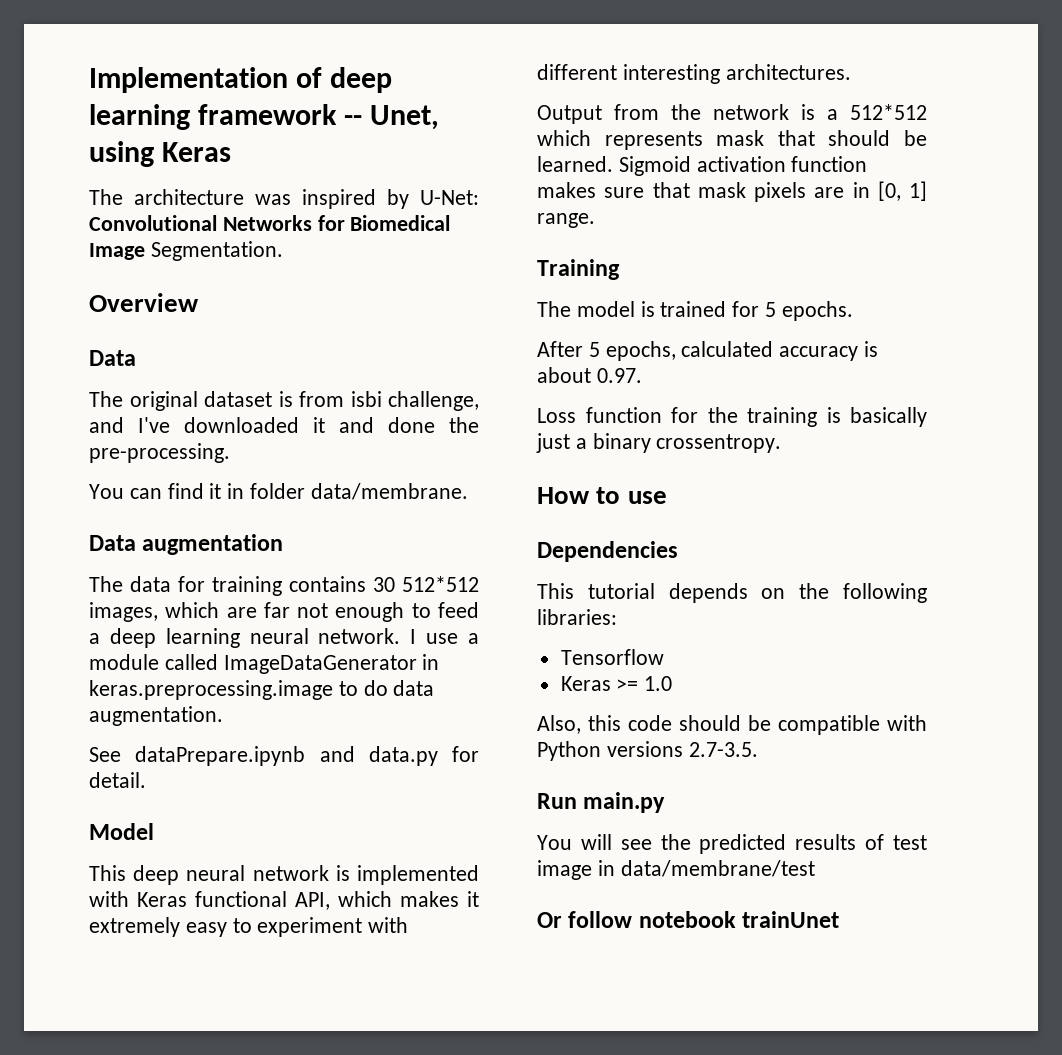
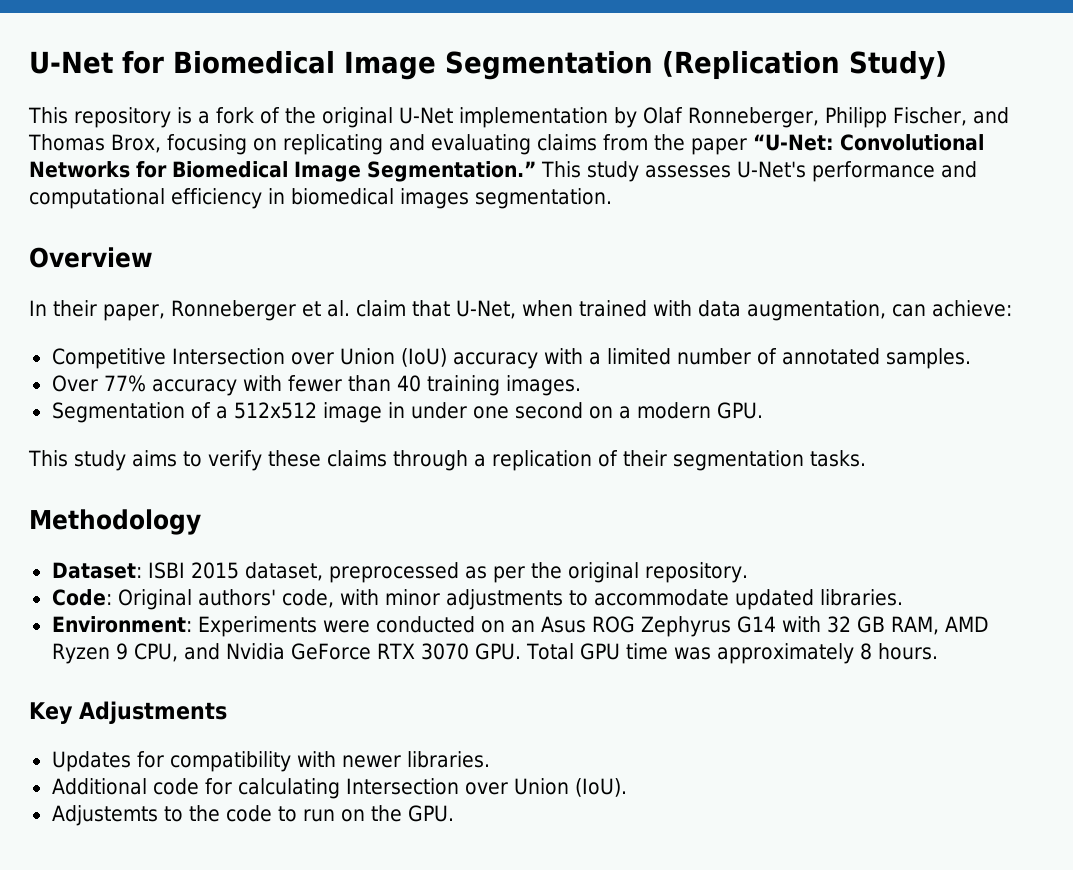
- Implementation of deep learning framework -- Unet, using Keras
- The architecture was inspired by U-Net: Convolutional Networks for Biomedical Image Segmentation.
+ U-Net for Biomedical Image Segmentation (Replication Study)
+ This repository is a fork of the original U-Net implementation by Olaf Ronneberger, Philipp Fischer, and Thomas Brox, focusing on replicating and evaluating claims from the paper “U-Net: Convolutional Networks for Biomedical Image Segmentation.” This study assesses U-Net's performance and computational efficiency in biomedical images segmentation.
  Overview
- Data
- The original dataset is from isbi challenge, and I've downloaded it and done the pre-processing.
- You can find it in folder data/membrane.
- Data augmentation
- The data for training contains 30 512*512 images, which are far not enough to feed a deep learning neural network. I use a module called ImageDataGenerator in keras.preprocessing.image to do data augmentation.
- See dataPrepare.ipynb and data.py for detail.
- Model
- This deep neural network is implemented with Keras functional API, which makes it extremely easy to experiment with different interesting architectures.
- Output from the network is a 512*512 which represents mask that should be learned. Sigmoid activation function makes sure that mask pixels are in [0, 1] range.
- Training
- The model is trained for 5 epochs.
- After 5 epochs, calculated accuracy is about 0.97.
- Loss function for the training is basically just a binary crossentropy.
- How to use
- Dependencies
- This tutorial depends on the following libraries:
- Tensorflow
- Keras >= 1.0
- Also, this code should be compatible with Python versions 2.7-3.5.
- Run main.py
- You will see the predicted results of test image in data/membrane/test
- Or follow notebook trainUnet
+ In their paper, Ronneberger et al. claim that U-Net, when trained with data augmentation, can achieve:
+ Competitive Intersection over Union (IoU) accuracy with a limited number of annotated samples.
+ Over 77% accuracy with fewer than 40 training images.
+ Segmentation of a 512x512 image in under one second on a modern GPU.
+ This study aims to verify these claims through a replication of their segmentation tasks.
+ Methodology
+ Dataset: ISBI 2015 dataset, preprocessed as per the original repository.
+ Code: Original authors' code, with minor adjustments to accommodate updated libraries.
+ Environment: Experiments were conducted on an Asus ROG Zephyrus G14 with 32 GB RAM, AMD Ryzen 9 CPU, and Nvidia GeForce RTX 3070 GPU. Total GPU time was approximately 8 hours.
+ Key Adjustments
+ Updates for compatibility with newer libraries.
+ Additional code for calculating Intersection over Union (IoU).
+ Adjustemts to the code to run on the GPU.

